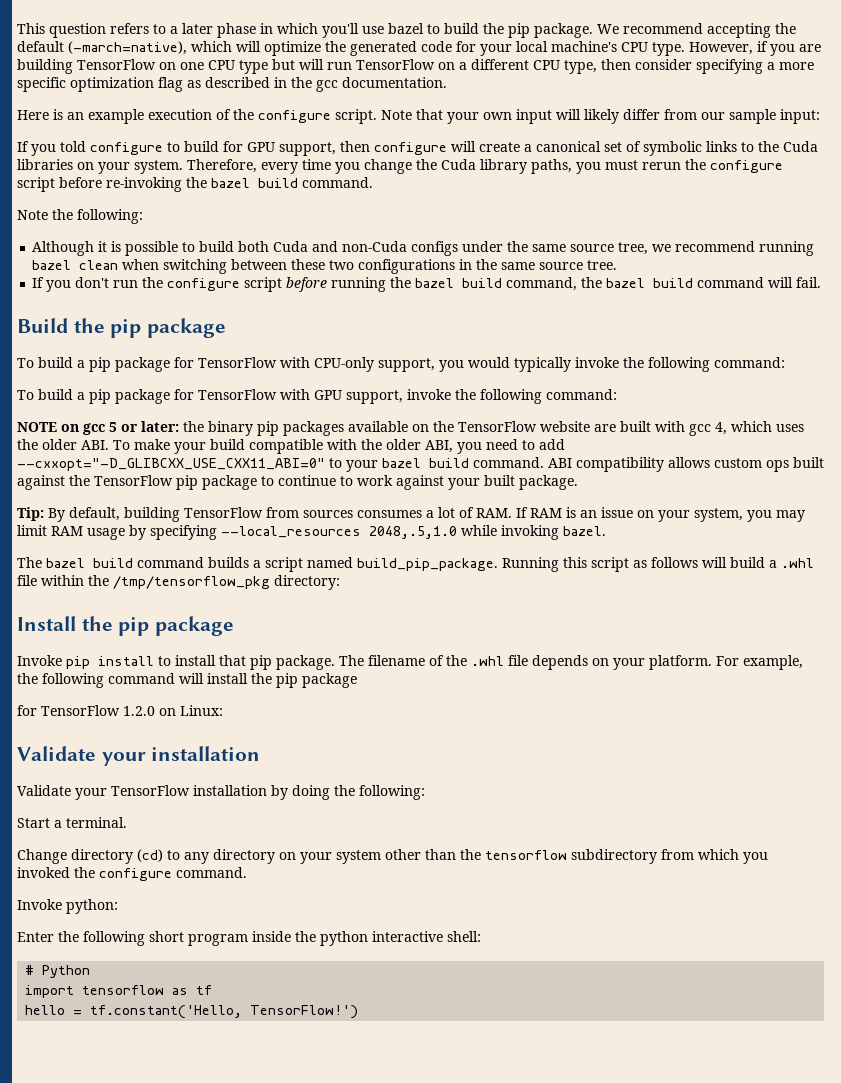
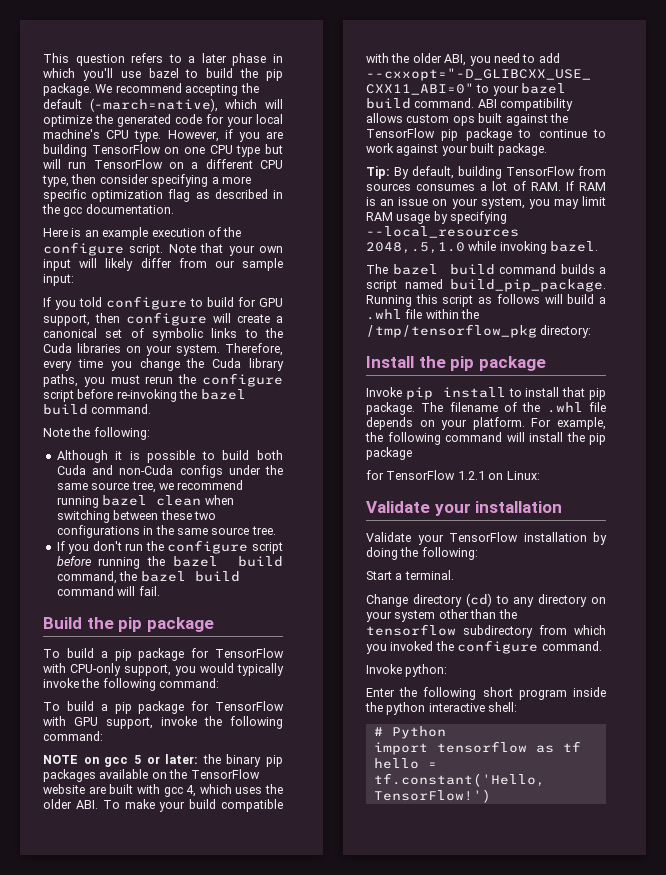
- for TensorFlow 1.2.0 on Linux:
+ for TensorFlow 1.2.1 on Linux:

